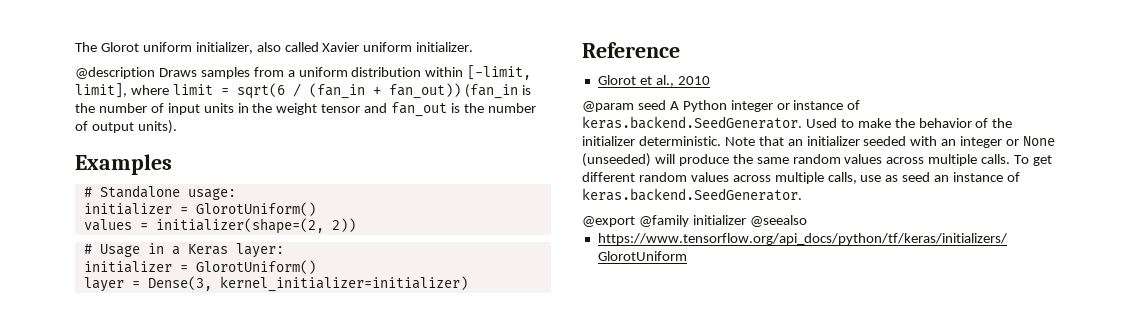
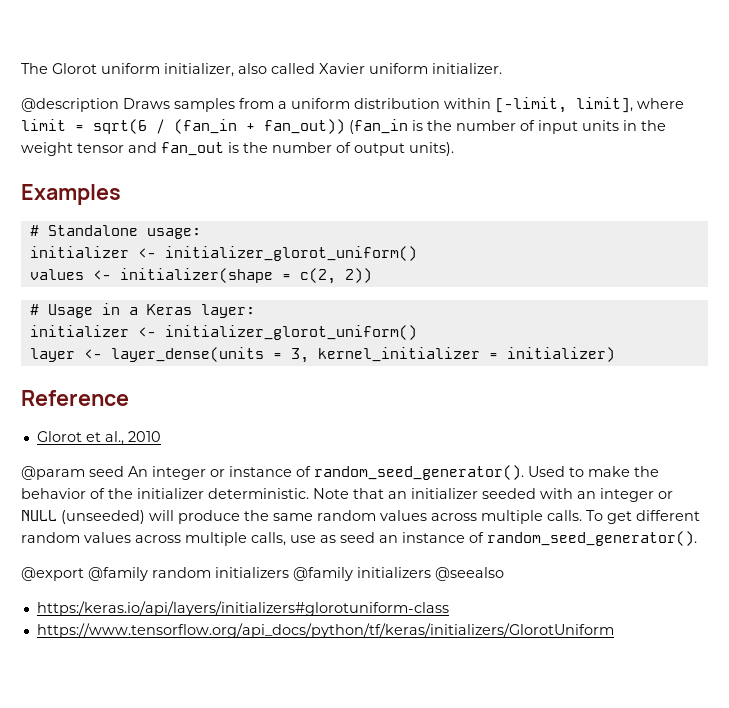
  # Standalone usage:
- initializer = GlorotUniform()
- values = initializer(shape=(2, 2))
+ initializer <- initializer_glorot_uniform()
+ values <- initializer(shape = c(2, 2))
  # Usage in a Keras layer:
- initializer = GlorotUniform()
+ initializer <- initializer_glorot_uniform()
- layer = Dense(3, kernel_initializer=initializer)
+ layer <- layer_dense(units = 3, kernel_initializer = initializer)
- @param seed A Python integer or instance of keras.backend.SeedGenerator. Used to make the behavior of the initializer deterministic.
+ @param seed An integer or instance of random_seed_generator(). Used to make the behavior of the initializer deterministic.
- Note that an initializer seeded with an integer or None (unseeded) will produce the same random values across multiple calls.
+ Note that an initializer seeded with an integer or NULL (unseeded) will produce the same random values across multiple calls.
- To get different random values across multiple calls, use as seed an instance of keras.backend.SeedGenerator.
+ To get different random values across multiple calls, use as seed an instance of random_seed_generator().
- @export @family initializer @seealso
+ @export @family random initializers @family initializers @seealso
+ https:/keras.io/api/layers/initializers#glorotuniform-class

